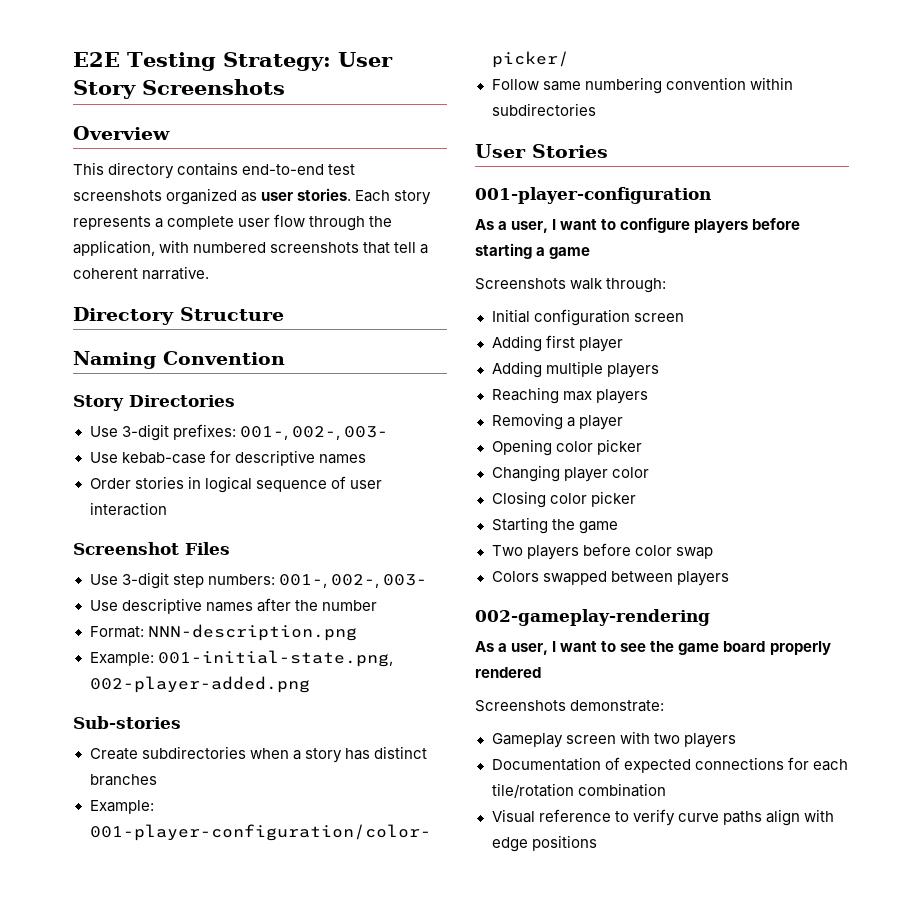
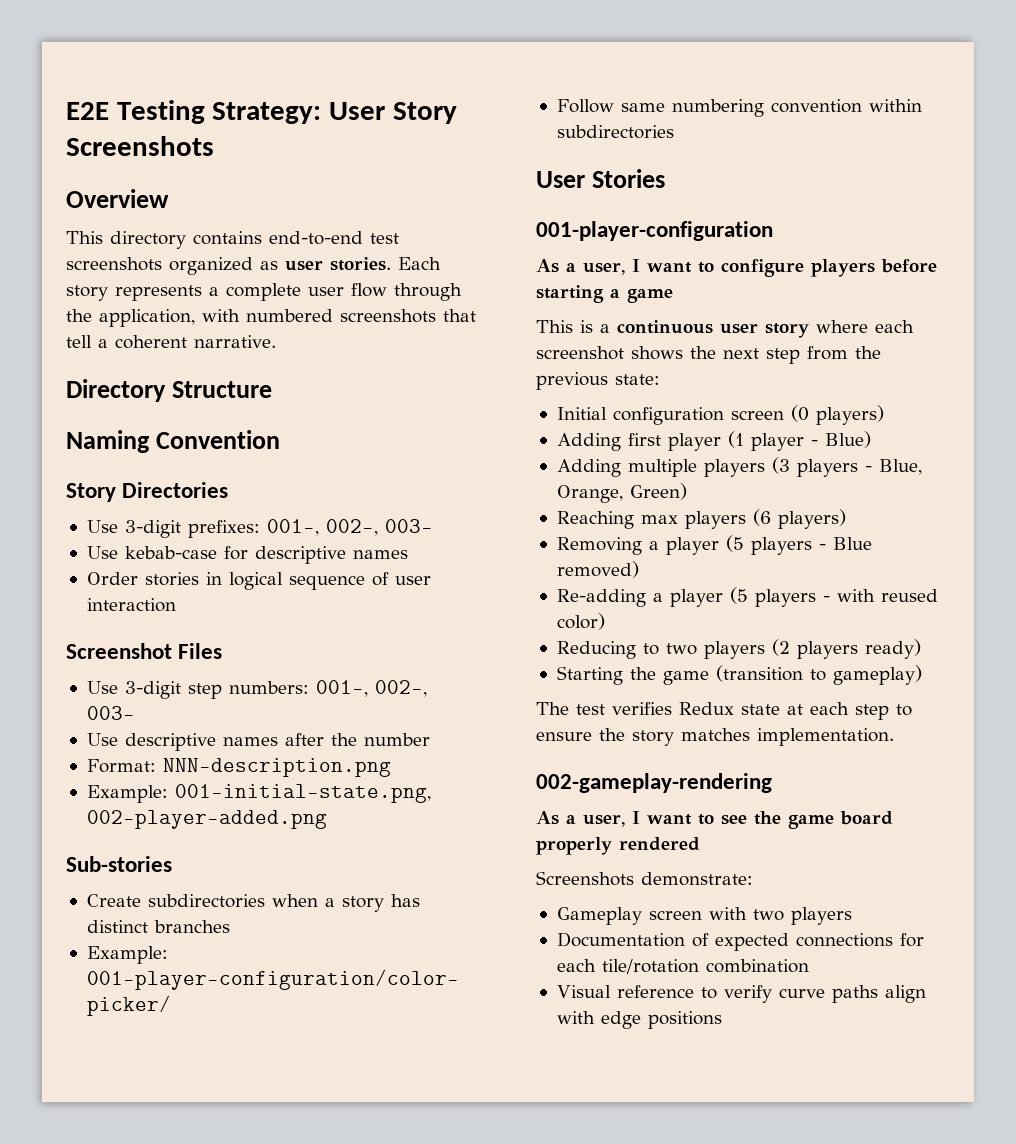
- Screenshots walk through:
+ This is a continuous user story where each screenshot shows the next step from the previous state:
- Initial configuration screen
+ Initial configuration screen (0 players)
- Adding first player
+ Adding first player (1 player - Blue)
- Adding multiple players
+ Adding multiple players (3 players - Blue, Orange, Green)
- Reaching max players
+ Reaching max players (6 players)
- Removing a player
- Opening color picker
- Changing player color
- Closing color picker
- Starting the game
- Two players before color swap
- Colors swapped between players
+ Removing a player (5 players - Blue removed)
+ Re-adding a player (5 players - with reused color)
+ Reducing to two players (2 players ready)
+ Starting the game (transition to gameplay)
+ The test verifies Redux state at each step to ensure the story matches implementation.

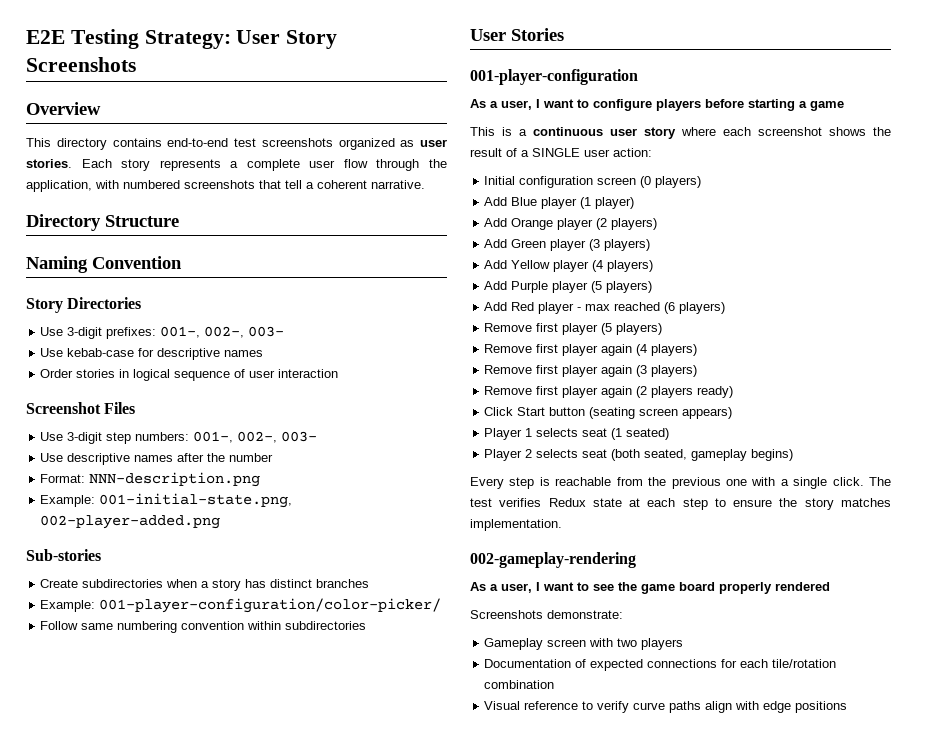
- This is a continuous user story where each screenshot shows the next step from the previous state:
+ This is a continuous user story where each screenshot shows the result of a SINGLE user action:
- Adding first player (1 player - Blue)
- Adding multiple players (3 players - Blue, Orange, Green)
- Reaching max players (6 players)
- Removing a player (5 players - Blue removed)
- Re-adding a player (5 players - with reused color)
- Reducing to two players (2 players ready)
- Starting the game (transition to gameplay)
- The test verifies Redux state at each step to ensure the story matches implementation.
+ Add Blue player (1 player)
+ Add Orange player (2 players)
+ Add Green player (3 players)
+ Add Yellow player (4 players)
+ Add Purple player (5 players)
+ Add Red player - max reached (6 players)
+ Remove first player (5 players)
+ Remove first player again (4 players)
+ Remove first player again (3 players)
+ Remove first player again (2 players ready)
+ Click Start button (seating screen appears)
+ Player 1 selects seat (1 seated)
+ Player 2 selects seat (both seated, gameplay begins)
+ Every step is reachable from the previous one with a single click. The test verifies Redux state at each step to ensure the story matches implementation.

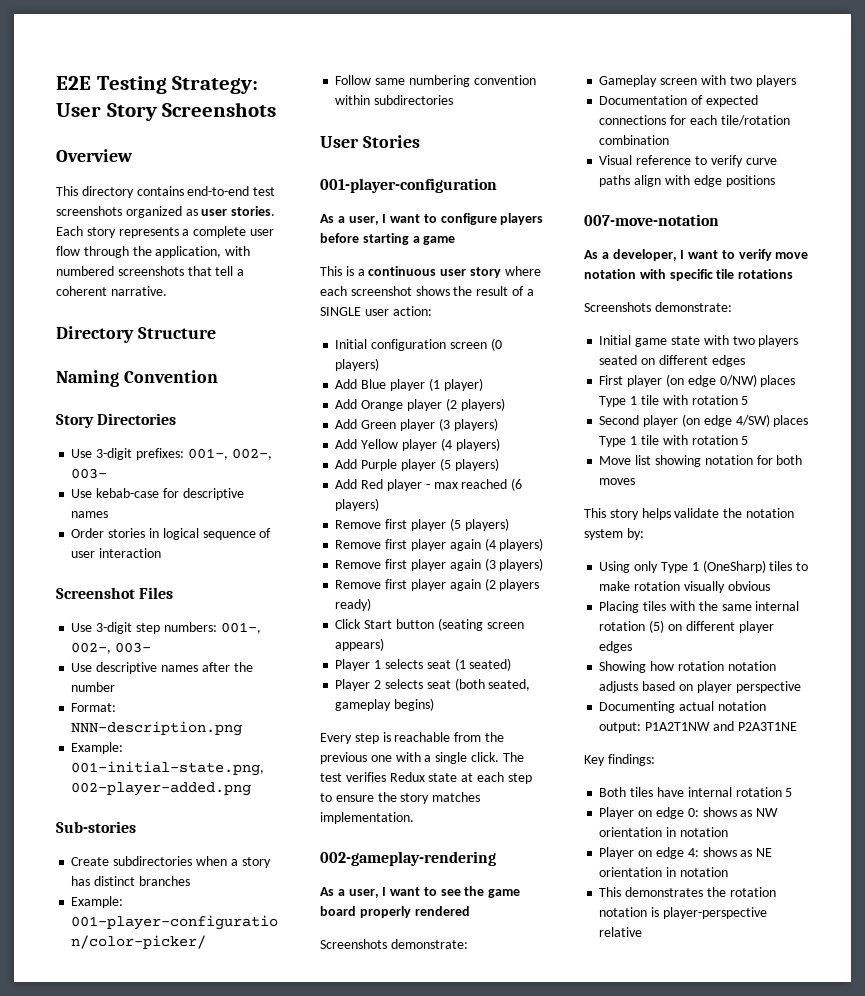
+ 007-move-notation
+ As a developer, I want to verify move notation with specific tile rotations
+ Screenshots demonstrate:
+ Initial game state with two players seated on different edges
+ First player (on edge 0/NW) places Type 1 tile with rotation 5
+ Second player (on edge 4/SW) places Type 1 tile with rotation 5
+ Move list showing notation for both moves
+ This story helps validate the notation system by:
+ Using only Type 1 (OneSharp) tiles to make rotation visually obvious
+ Placing tiles with the same internal rotation (5) on different player edges
+ Showing how rotation notation adjusts based on player perspective
+ Documenting actual notation output: P1A2T1NW and P2A3T1NE
+ Key findings:
+ Both tiles have internal rotation 5
+ Player on edge 0: shows as NW orientation in notation
+ Player on edge 4: shows as NE orientation in notation
+ This demonstrates the rotation notation is player-perspective relative

